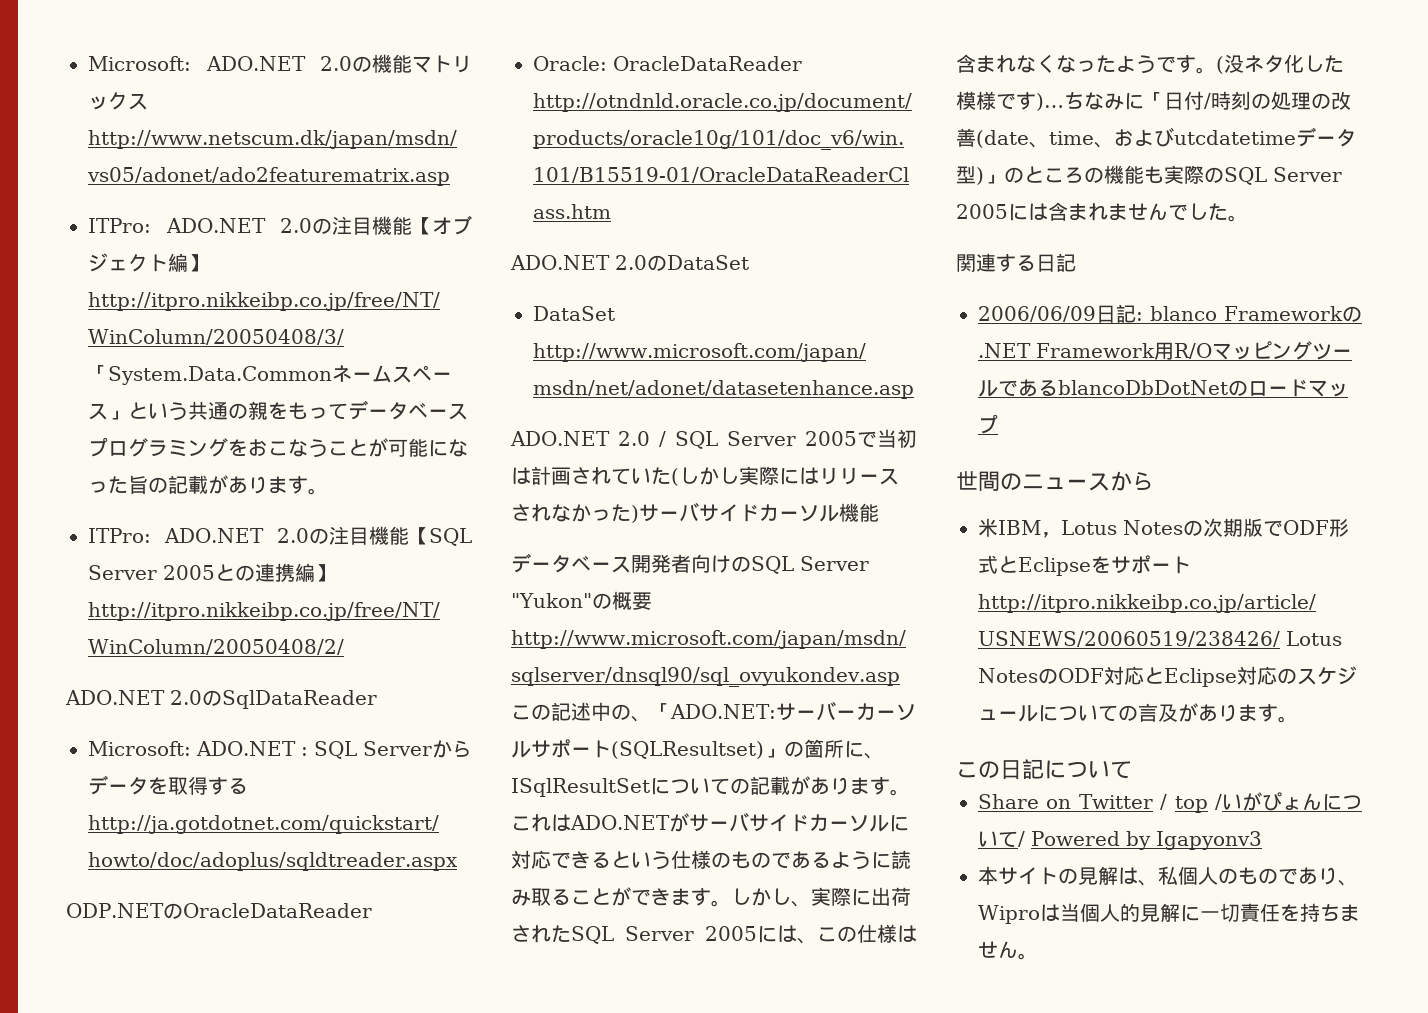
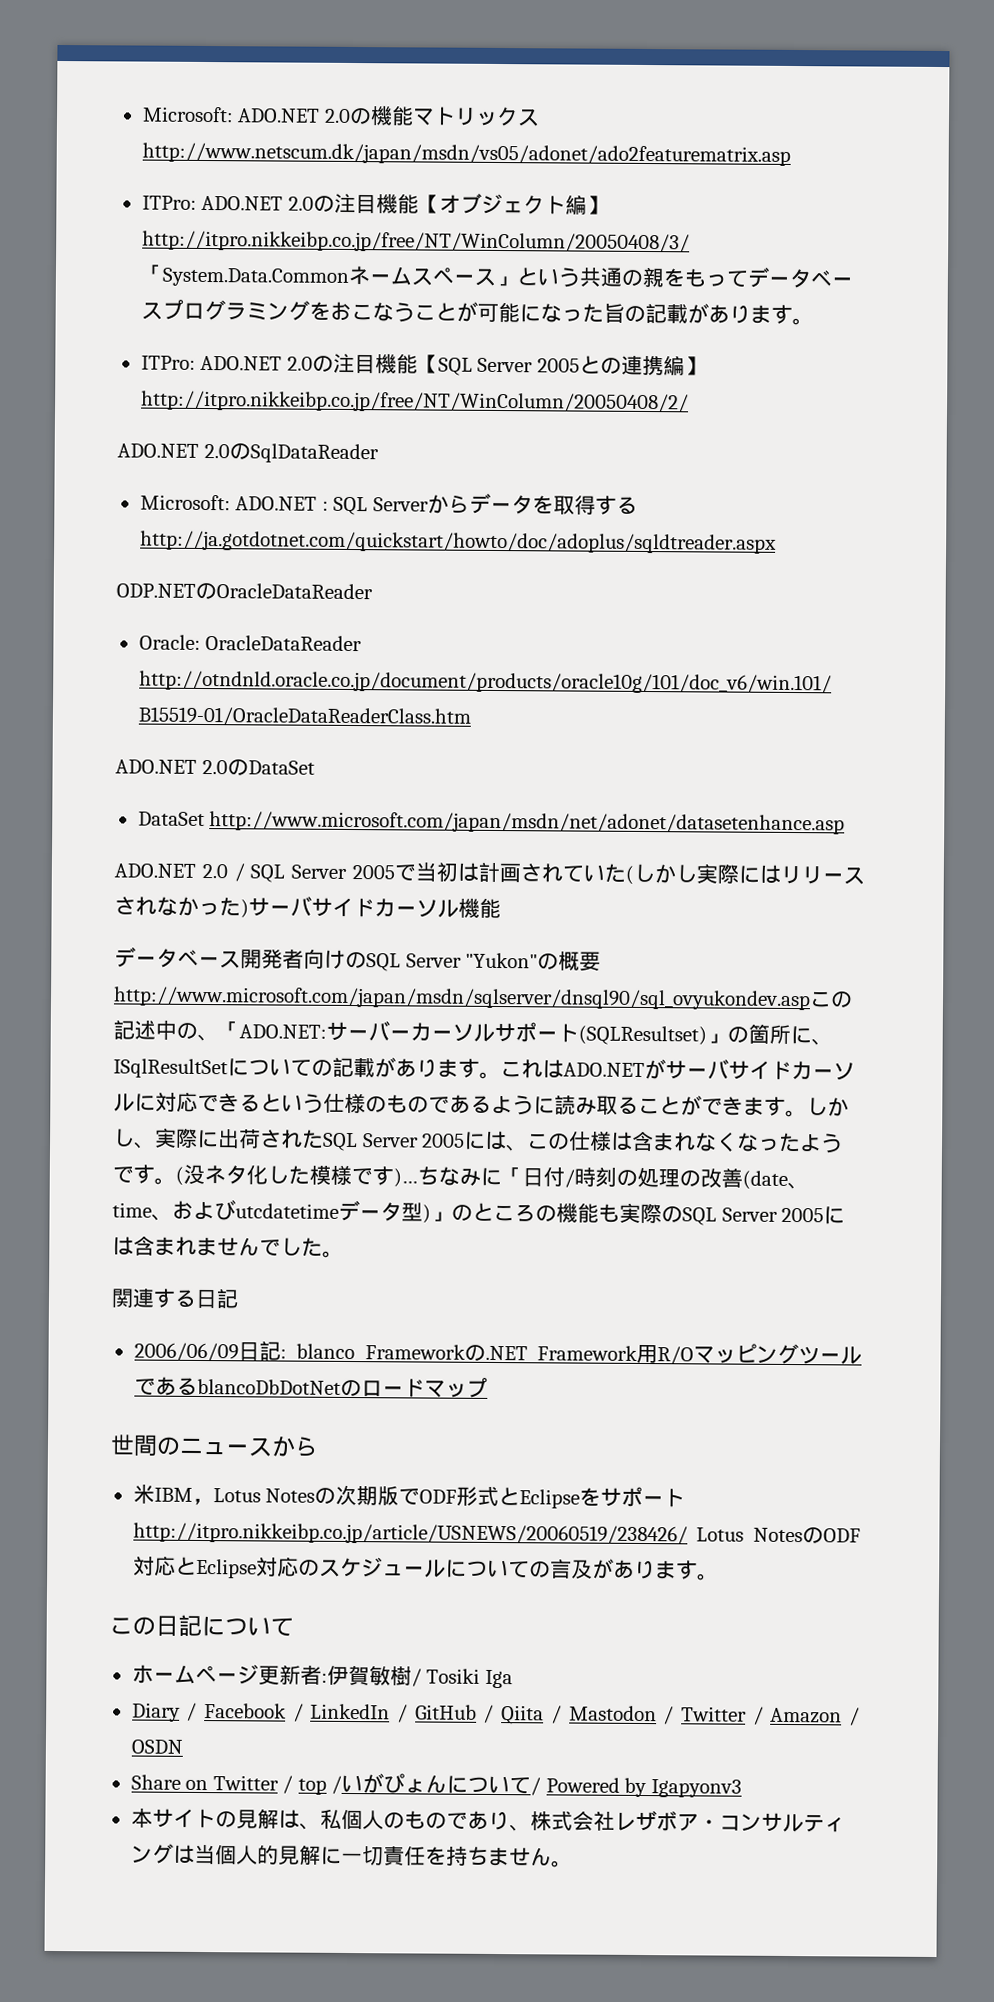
+ ホームページ更新者:伊賀敏樹/ Tosiki Iga
+ Diary / Facebook / LinkedIn / GitHub / Qiita / Mastodon / Twitter / Amazon / OSDN
- 本サイトの見解は、私個人のものであり、Wiproは当個人的見解に一切責任を持ちません。
+ 本サイトの見解は、私個人のものであり、株式会社レザボア・コンサルティングは当個人的見解に一切責任を持ちません。

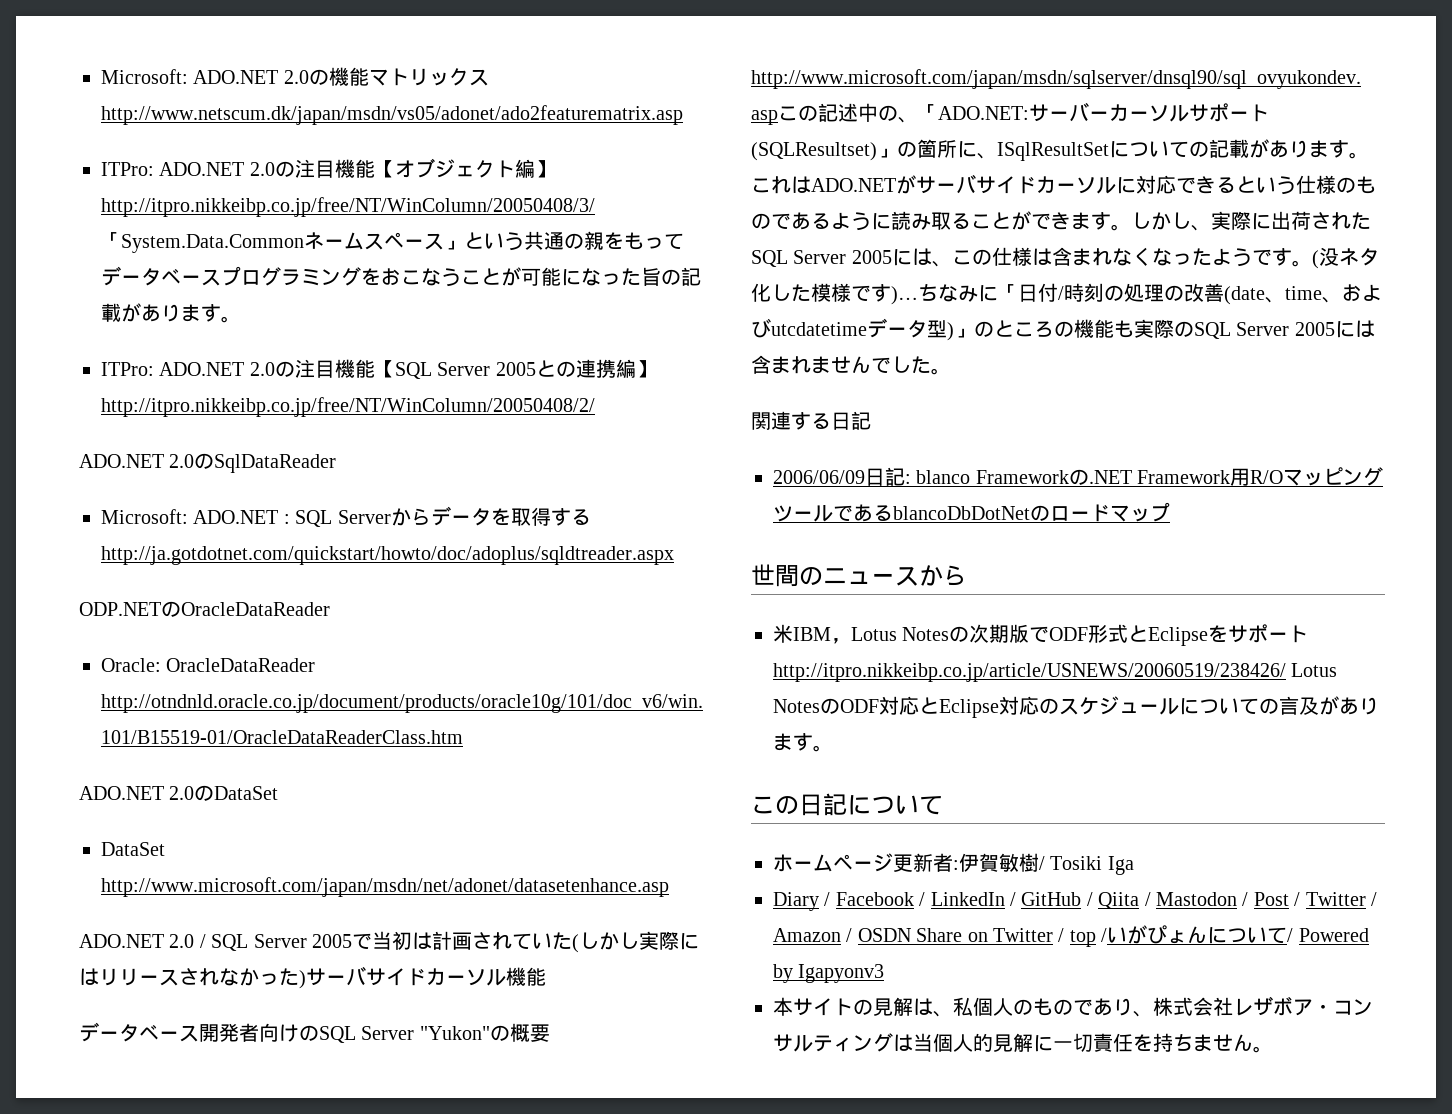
- Diary / Facebook / LinkedIn / GitHub / Qiita / Mastodon / Twitter / Amazon / OSDN
- Share on Twitter / top /いがぴょんについて/ Powered by Igapyonv3
+ Diary / Facebook / LinkedIn / GitHub / Qiita / Mastodon / Post / Twitter / Amazon / OSDN Share on Twitter / top /いがぴょんについて/ Powered by Igapyonv3

